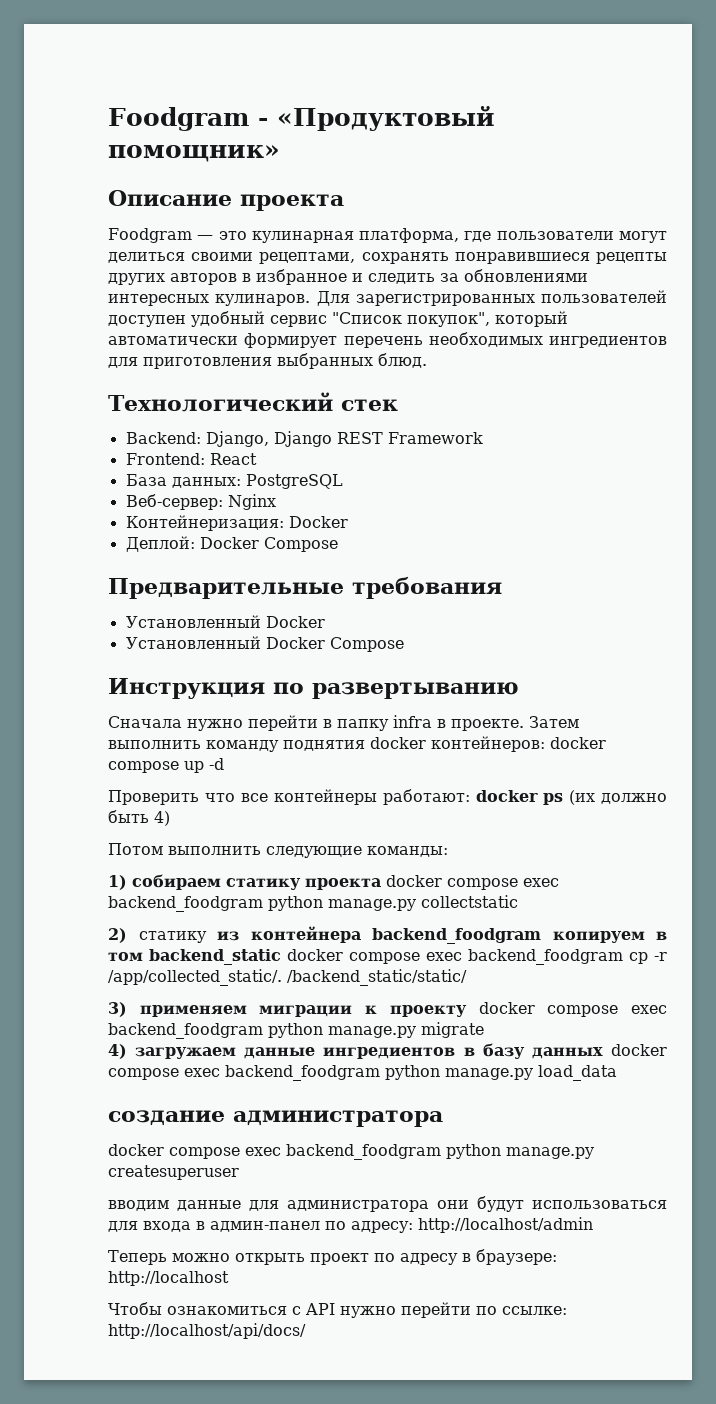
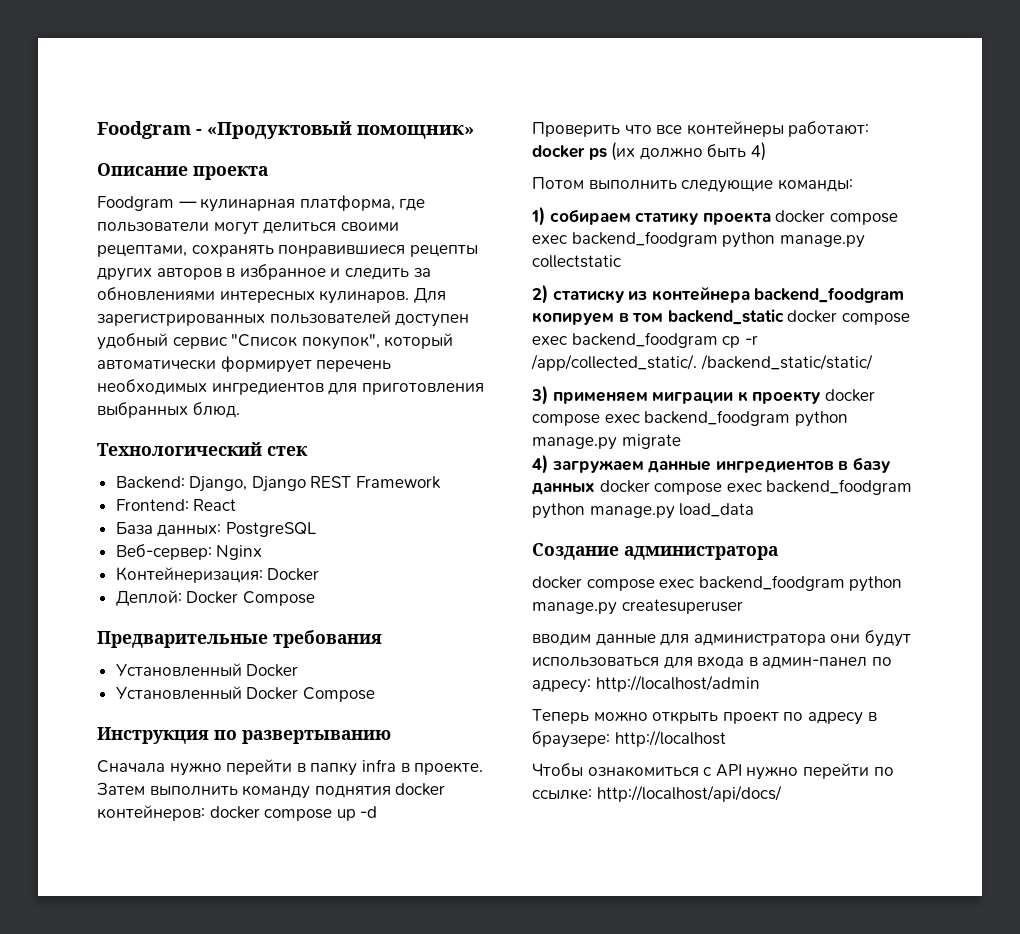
- Foodgram — это кулинарная платформа, где пользователи могут делиться своими рецептами, сохранять понравившиеся рецепты других авторов в избранное и следить за обновлениями интересных кулинаров.
+ Foodgram — кулинарная платформа, где пользователи могут делиться своими рецептами, сохранять понравившиеся рецепты других авторов в избранное и следить за обновлениями интересных кулинаров.
- 2) статику из контейнера backend_foodgram копируем в том backend_static docker compose exec backend_foodgram cp -r /app/collected_static/.
+ 2) статиcку из контейнера backend_foodgram копируем в том backend_static docker compose exec backend_foodgram cp -r /app/collected_static/.
- создание администратора
+ Cоздание администратора

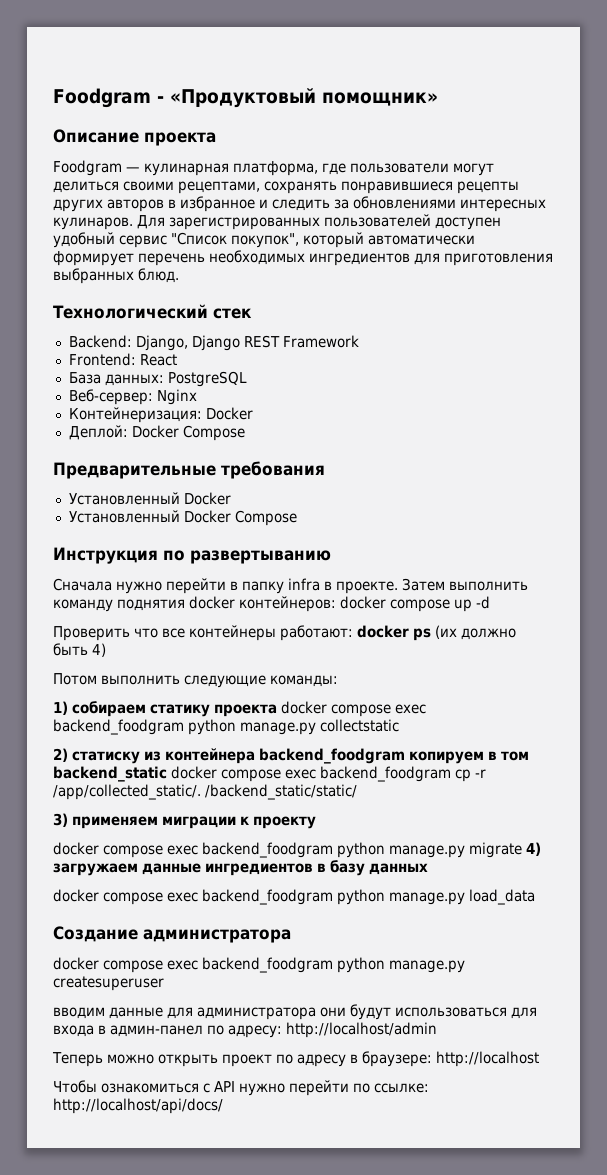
- 3) применяем миграции к проекту docker compose exec backend_foodgram python manage.py migrate
- 4) загружаем данные ингредиентов в базу данных docker compose exec backend_foodgram python manage.py load_data
+ 3) применяем миграции к проекту
+ docker compose exec backend_foodgram python manage.py migrate 4) загружаем данные ингредиентов в базу данных
+ docker compose exec backend_foodgram python manage.py load_data

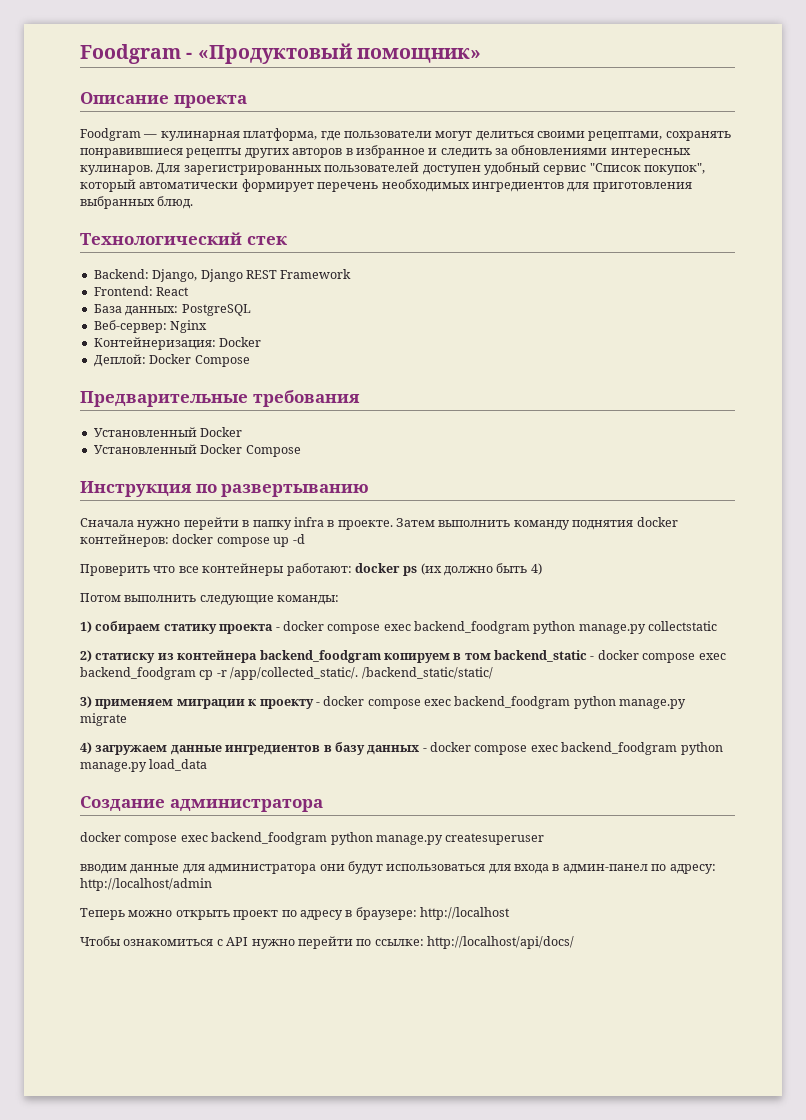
- 1) собираем статику проекта docker compose exec backend_foodgram python manage.py collectstatic
+ 1) собираем статику проекта - docker compose exec backend_foodgram python manage.py collectstatic
- 2) статиcку из контейнера backend_foodgram копируем в том backend_static docker compose exec backend_foodgram cp -r /app/collected_static/.
+ 2) статиcку из контейнера backend_foodgram копируем в том backend_static - docker compose exec backend_foodgram cp -r /app/collected_static/.
- 3) применяем миграции к проекту
- docker compose exec backend_foodgram python manage.py migrate 4) загружаем данные ингредиентов в базу данных
- docker compose exec backend_foodgram python manage.py load_data
+ 3) применяем миграции к проекту - docker compose exec backend_foodgram python manage.py migrate
+ 4) загружаем данные ингредиентов в базу данных - docker compose exec backend_foodgram python manage.py load_data

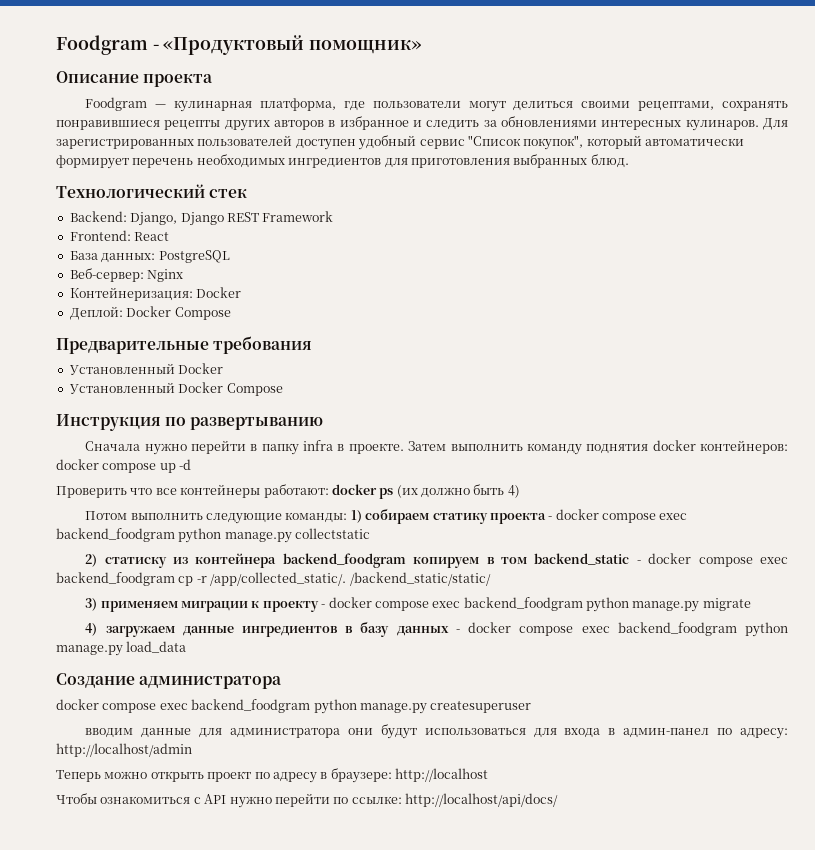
- Потом выполнить следующие команды:
- 1) собираем статику проекта - docker compose exec backend_foodgram python manage.py collectstatic
+ Потом выполнить следующие команды: 1) собираем статику проекта - docker compose exec backend_foodgram python manage.py collectstatic

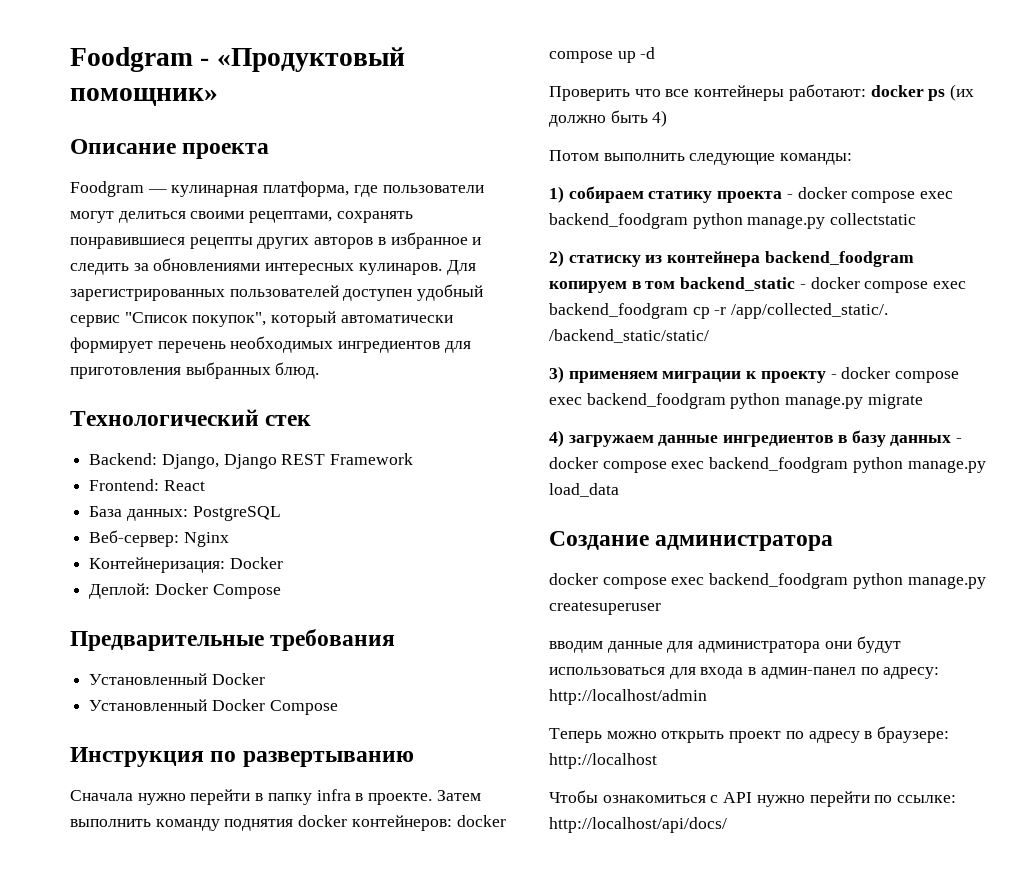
- Потом выполнить следующие команды: 1) собираем статику проекта - docker compose exec backend_foodgram python manage.py collectstatic
+ Потом выполнить следующие команды:
+ 1) собираем статику проекта - docker compose exec backend_foodgram python manage.py collectstatic

